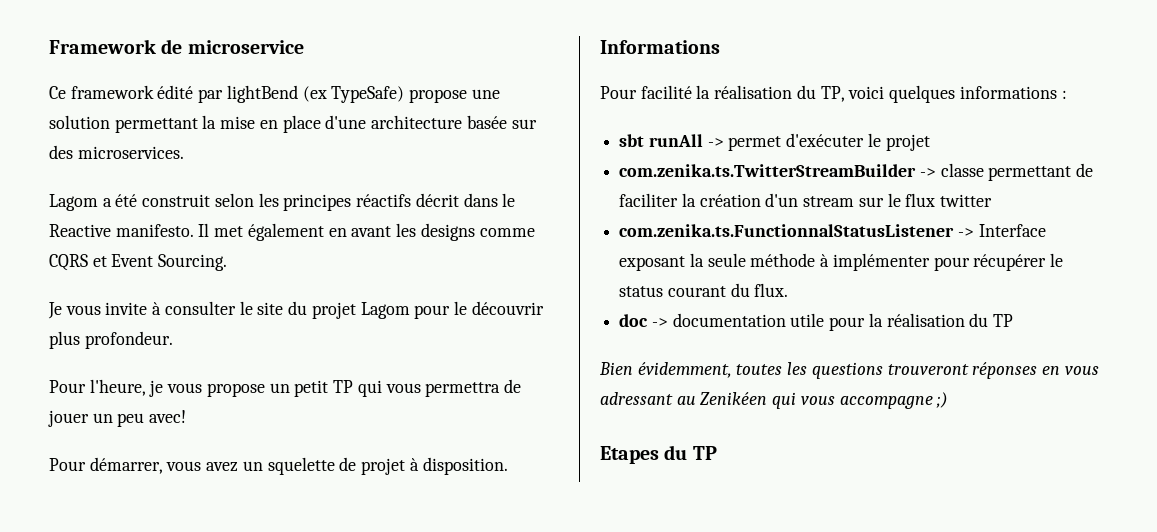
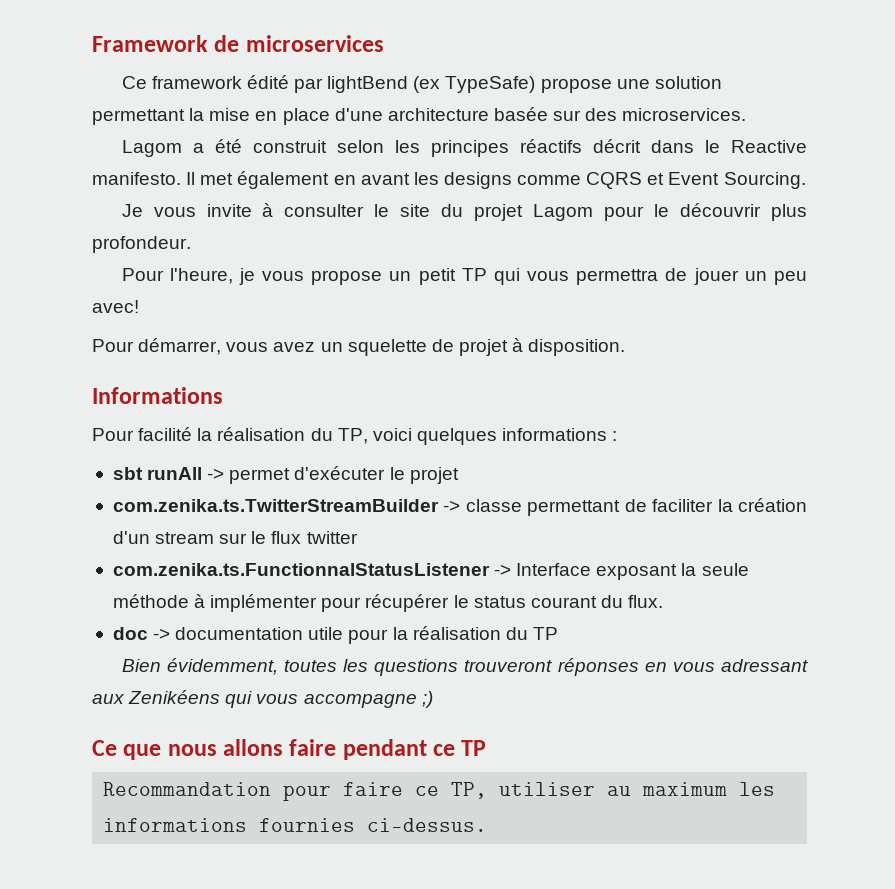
- Framework de microservice
+ Framework de microservices
- Bien évidemment, toutes les questions trouveront réponses en vous adressant au Zenikéen qui vous accompagne ;)
+ Bien évidemment, toutes les questions trouveront réponses en vous adressant aux Zenikéens qui vous accompagne ;)
- Etapes du TP
+ Ce que nous allons faire pendant ce TP
+ Recommandation pour faire ce TP, utiliser au maximum les informations fournies ci-dessus.

